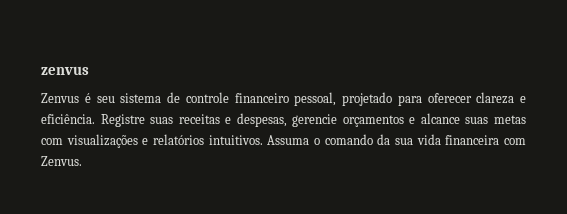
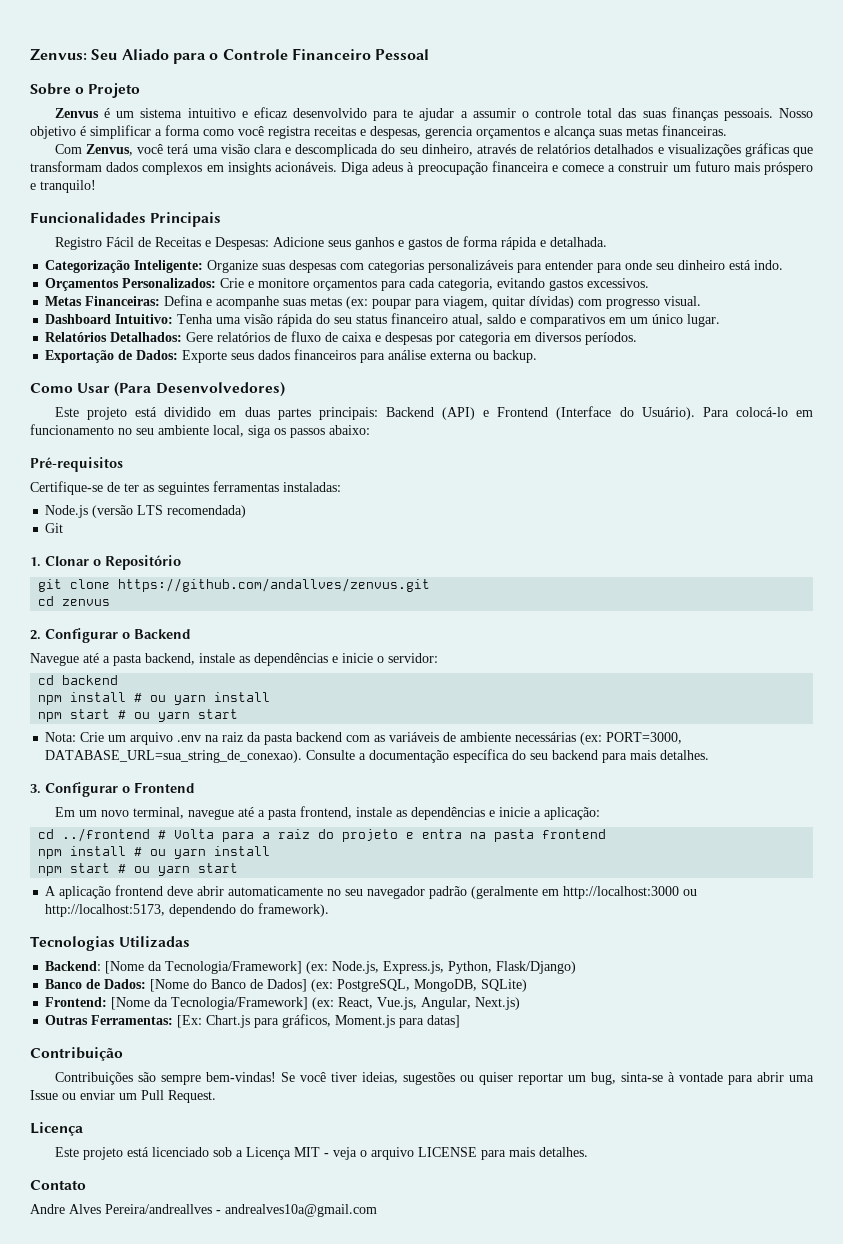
- zenvus
- Zenvus é seu sistema de controle financeiro pessoal, projetado para oferecer clareza e eficiência. Registre suas receitas e despesas, gerencie orçamentos e alcance suas metas com visualizações e relatórios intuitivos. Assuma o comando da sua vida financeira com Zenvus.
+ Zenvus: Seu Aliado para o Controle Financeiro Pessoal
+ Sobre o Projeto
+ Zenvus é um sistema intuitivo e eficaz desenvolvido para te ajudar a assumir o controle total das suas finanças pessoais. Nosso objetivo é simplificar a forma como você registra receitas e despesas, gerencia orçamentos e alcança suas metas financeiras.
+ Com Zenvus, você terá uma visão clara e descomplicada do seu dinheiro, através de relatórios detalhados e visualizações gráficas que transformam dados complexos em insights acionáveis. Diga adeus à preocupação financeira e comece a construir um futuro mais próspero e tranquilo!
+ Funcionalidades Principais
+ Registro Fácil de Receitas e Despesas: Adicione seus ganhos e gastos de forma rápida e detalhada.
+ Categorização Inteligente: Organize suas despesas com categorias personalizáveis para entender para onde seu dinheiro está indo.
+ Orçamentos Personalizados: Crie e monitore orçamentos para cada categoria, evitando gastos excessivos.
+ Metas Financeiras: Defina e acompanhe suas metas (ex: poupar para viagem, quitar dívidas) com progresso visual.
+ Dashboard Intuitivo: Tenha uma visão rápida do seu status financeiro atual, saldo e comparativos em um único lugar.
+ Relatórios Detalhados: Gere relatórios de fluxo de caixa e despesas por categoria em diversos períodos.
+ Exportação de Dados: Exporte seus dados financeiros para análise externa ou backup.
+ Como Usar (Para Desenvolvedores)
+ Este projeto está dividido em duas partes principais: Backend (API) e Frontend (Interface do Usuário). Para colocá-lo em funcionamento no seu ambiente local, siga os passos abaixo:
+ Pré-requisitos
+ Certifique-se de ter as seguintes ferramentas instaladas:
+ Node.js (versão LTS recomendada)
+ Git
+ 1. Clonar o Repositório
+ git clone https://github.com/andallves/zenvus.git
+ cd zenvus
+ 2. Configurar o Backend
+ Navegue até a pasta backend, instale as dependências e inicie o servidor:
+ cd backend
+ npm install # ou yarn install
+ npm start # ou yarn start
+ Nota: Crie um arquivo .env na raiz da pasta backend com as variáveis de ambiente necessárias (ex: PORT=3000, DATABASE_URL=sua_string_de_conexao). Consulte a documentação específica do seu backend para mais detalhes.
+ 3. Configurar o Frontend
+ Em um novo terminal, navegue até a pasta frontend, instale as dependências e inicie a aplicação:
+ cd ../frontend # Volta para a raiz do projeto e entra na pasta frontend
+ npm install # ou yarn install
+ npm start # ou yarn start
+ A aplicação frontend deve abrir automaticamente no seu navegador padrão (geralmente em http://localhost:3000 ou http://localhost:5173, dependendo do framework).
+ Tecnologias Utilizadas
+ Backend: [Nome da Tecnologia/Framework] (ex: Node.js, Express.js, Python, Flask/Django)
+ Banco de Dados: [Nome do Banco de Dados] (ex: PostgreSQL, MongoDB, SQLite)
+ Frontend: [Nome da Tecnologia/Framework] (ex: React, Vue.js, Angular, Next.js)
+ Outras Ferramentas: [Ex: Chart.js para gráficos, Moment.js para datas]
+ Contribuição
+ Contribuições são sempre bem-vindas! Se você tiver ideias, sugestões ou quiser reportar um bug, sinta-se à vontade para abrir uma Issue ou enviar um Pull Request.
+ Licença
+ Este projeto está licenciado sob a Licença MIT - veja o arquivo LICENSE para mais detalhes.
+ Contato
+ Andre Alves Pereira/andreallves - andrealves10a@gmail.com

